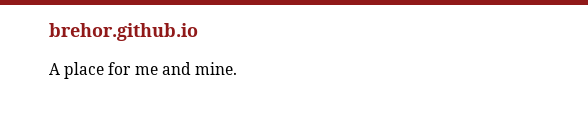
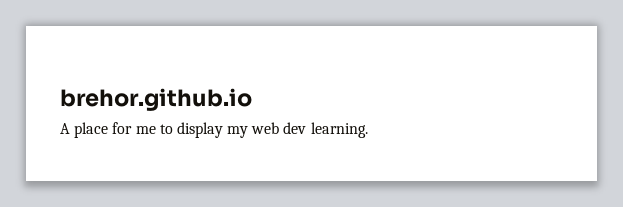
- A place for me and mine.
+ A place for me to display my web dev learning.

